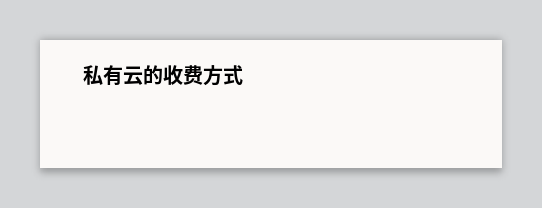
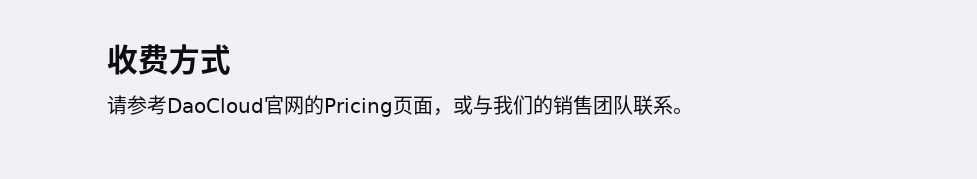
- 私有云的收费方式
+ 收费方式
+ 请参考DaoCloud官网的Pricing页面，或与我们的销售团队联系。

